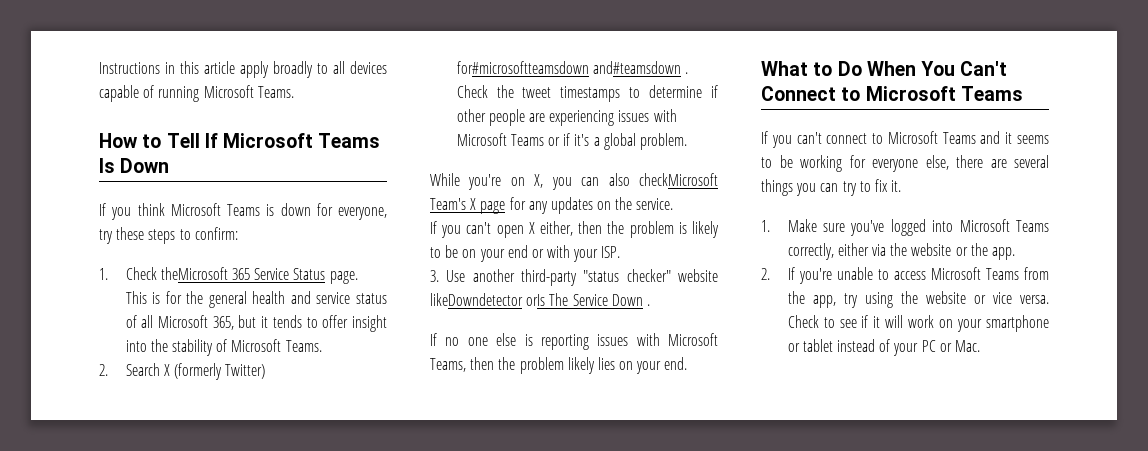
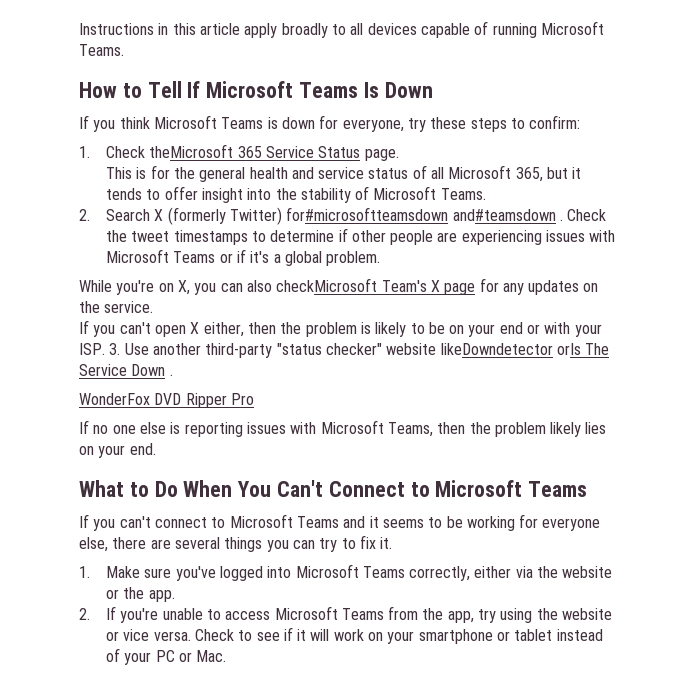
- If you can't open X either, then the problem is likely to be on your end or with your ISP.
- 3. Use another third-party "status checker" website likeDowndetector orIs The Service Down .
+ If you can't open X either, then the problem is likely to be on your end or with your ISP. 3. Use another third-party "status checker" website likeDowndetector orIs The Service Down .
+ WonderFox DVD Ripper Pro

